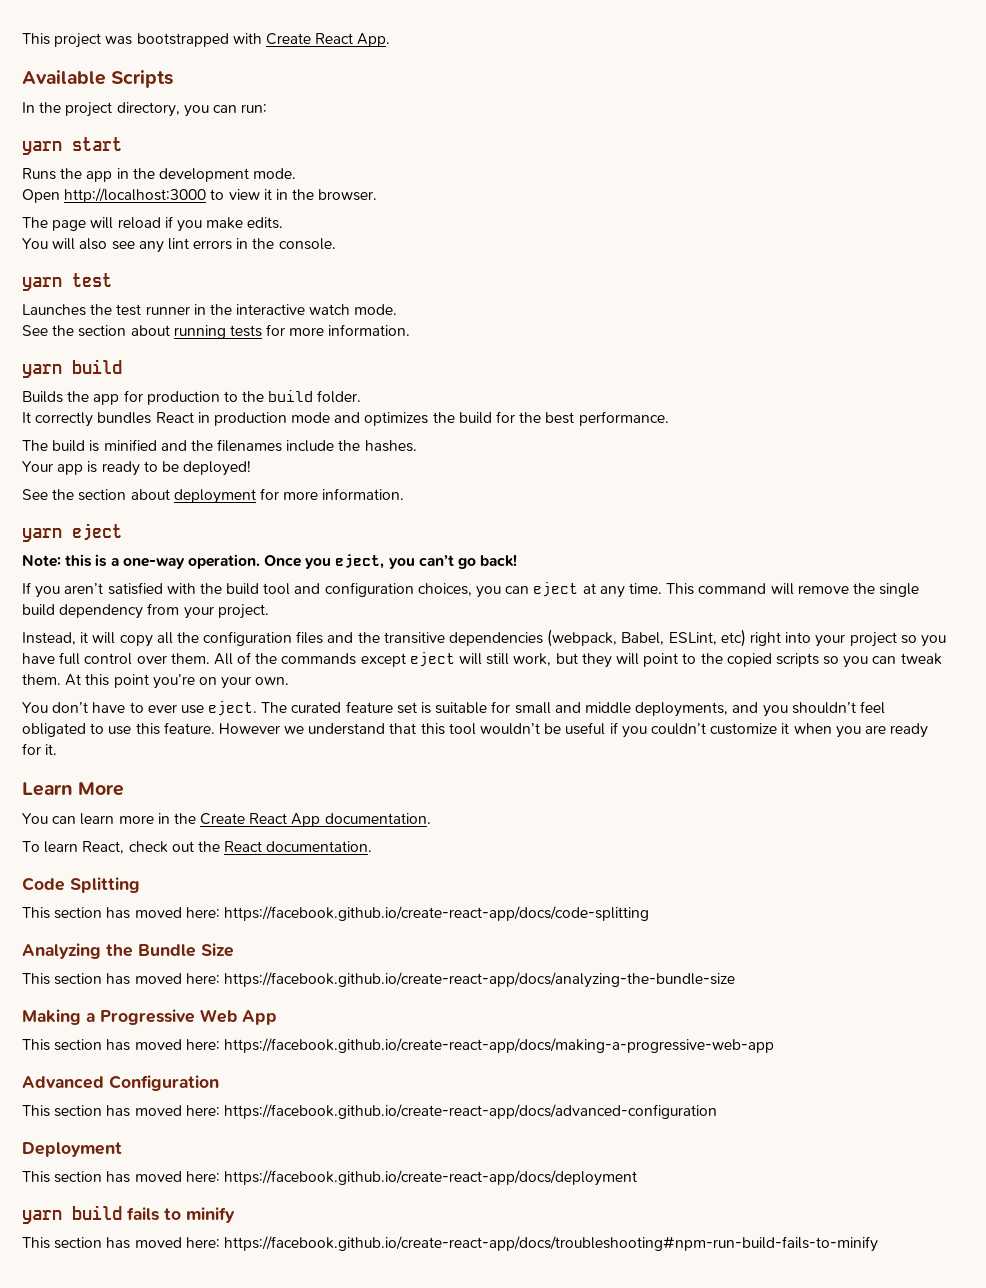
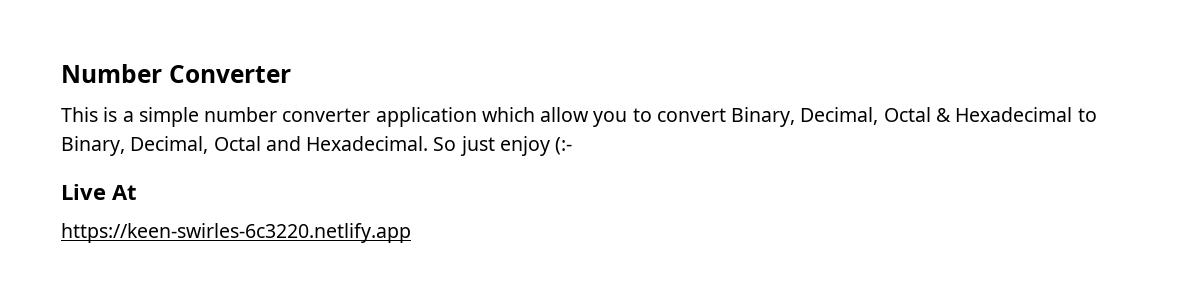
- This project was bootstrapped with Create React App.
- Available Scripts
- In the project directory, you can run:
- yarn start
- Runs the app in the development mode.
- Open http://localhost:3000 to view it in the browser.
- The page will reload if you make edits.
- You will also see any lint errors in the console.
- yarn test
- Launches the test runner in the interactive watch mode.
- See the section about running tests for more information.
- yarn build
- Builds the app for production to the build folder.
- It correctly bundles React in production mode and optimizes the build for the best performance.
- The build is minified and the filenames include the hashes.
- Your app is ready to be deployed!
- See the section about deployment for more information.
- yarn eject
- Note: this is a one-way operation. Once you eject, you can’t go back!
- If you aren’t satisfied with the build tool and configuration choices, you can eject at any time. This command will remove the single build dependency from your project.
- Instead, it will copy all the configuration files and the transitive dependencies (webpack, Babel, ESLint, etc) right into your project so you have full control over them. All of the commands except eject will still work, but they will point to the copied scripts so you can tweak them. At this point you’re on your own.
- You don’t have to ever use eject. The curated feature set is suitable for small and middle deployments, and you shouldn’t feel obligated to use this feature. However we understand that this tool wouldn’t be useful if you couldn’t customize it when you are ready for it.
- Learn More
- You can learn more in the Create React App documentation.
- To learn React, check out the React documentation.
- Code Splitting
- This section has moved here: https://facebook.github.io/create-react-app/docs/code-splitting
- Analyzing the Bundle Size
- This section has moved here: https://facebook.github.io/create-react-app/docs/analyzing-the-bundle-size
- Making a Progressive Web App
- This section has moved here: https://facebook.github.io/create-react-app/docs/making-a-progressive-web-app
- Advanced Configuration
- This section has moved here: https://facebook.github.io/create-react-app/docs/advanced-configuration
- Deployment
- This section has moved here: https://facebook.github.io/create-react-app/docs/deployment
- yarn build fails to minify
- This section has moved here: https://facebook.github.io/create-react-app/docs/troubleshooting#npm-run-build-fails-to-minify
+ Number Converter
+ This is a simple number converter application which allow you to convert Binary, Decimal, Octal & Hexadecimal to Binary, Decimal, Octal and Hexadecimal. So just enjoy (:-
+ Live At
+ https://keen-swirles-6c3220.netlify.app

